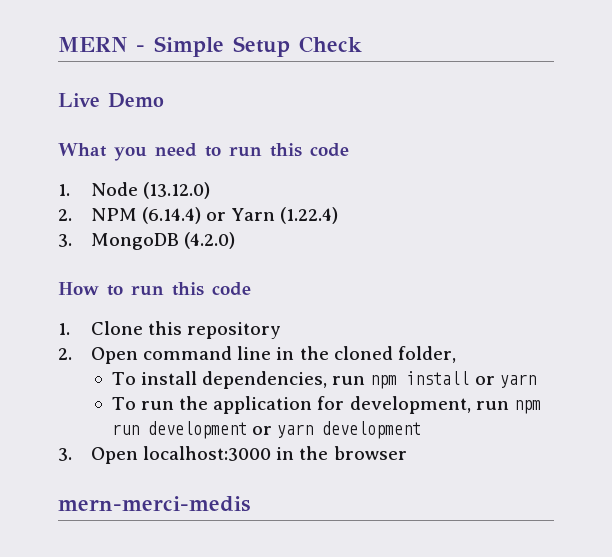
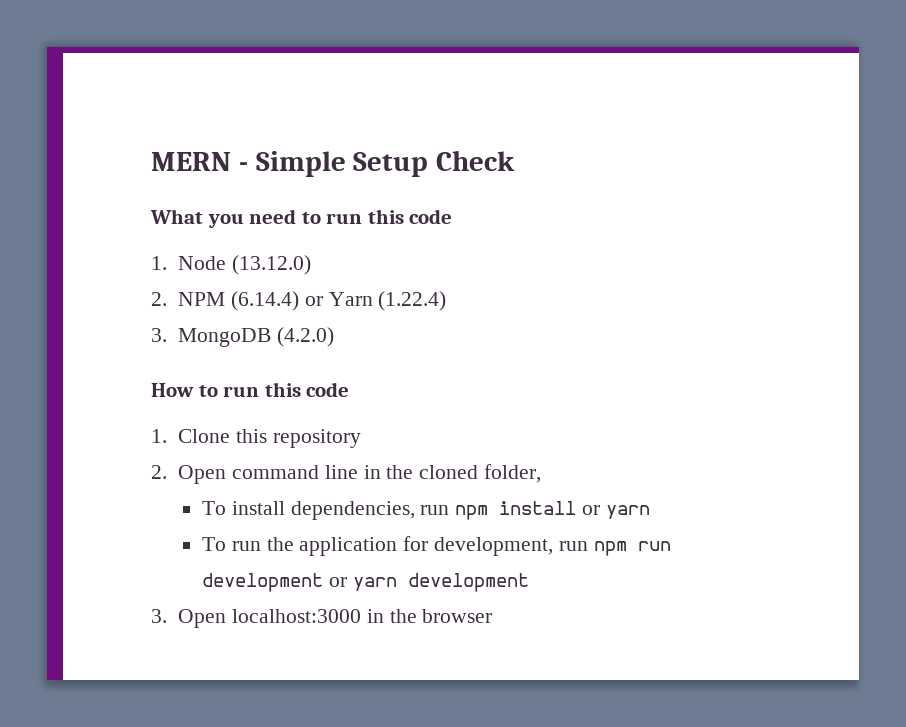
- Live Demo
- mern-merci-medis

